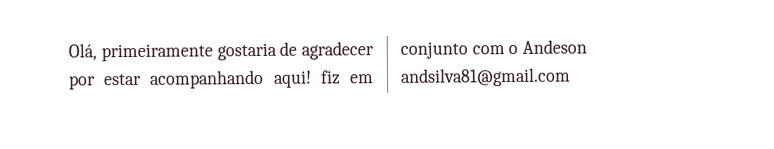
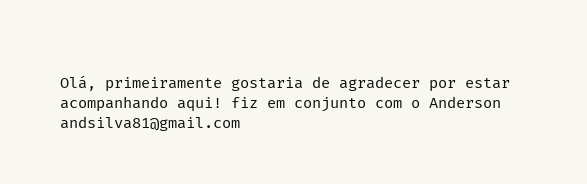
- Olá, primeiramente gostaria de agradecer por estar acompanhando aqui! fiz em conjunto com o Andeson andsilva81@gmail.com
+ Olá, primeiramente gostaria de agradecer por estar acompanhando aqui! fiz em conjunto com o Anderson andsilva81@gmail.com

